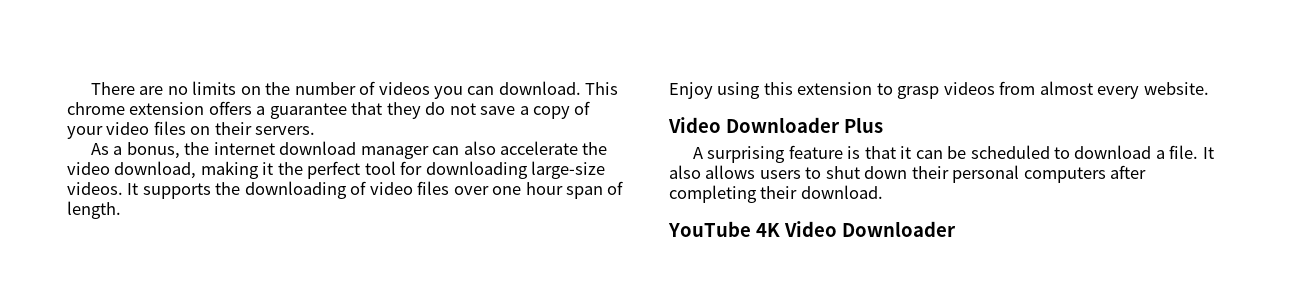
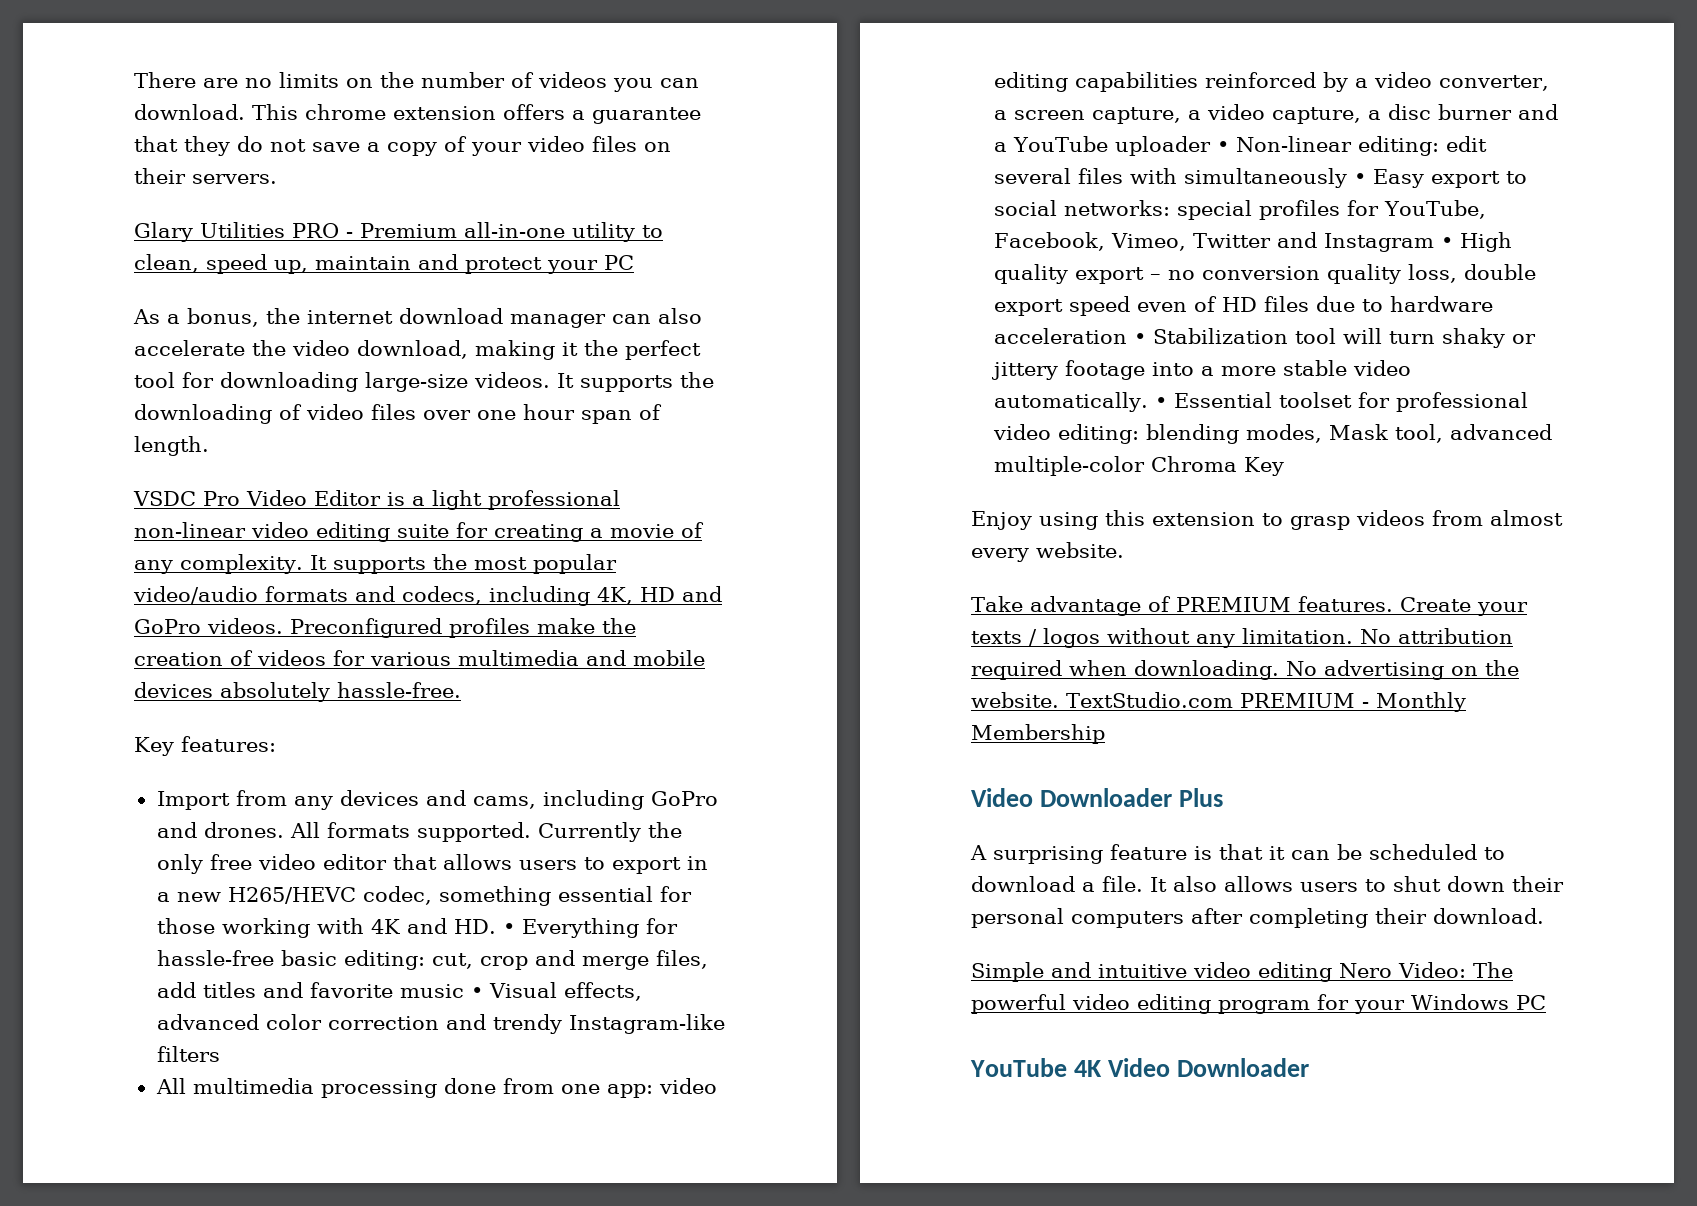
+ Glary Utilities PRO - Premium all-in-one utility to clean, speed up, maintain and protect your PC
+ VSDC Pro Video Editor is a light professional non-linear video editing suite for creating a movie of any complexity. It supports the most popular video/audio formats and codecs, including 4K, HD and GoPro videos. Preconfigured profiles make the creation of videos for various multimedia and mobile devices absolutely hassle-free.
+ Key features:
+ Import from any devices and cams, including GoPro and drones. All formats supported. Сurrently the only free video editor that allows users to export in a new H265/HEVC codec, something essential for those working with 4K and HD. • Everything for hassle-free basic editing: cut, crop and merge files, add titles and favorite music • Visual effects, advanced color correction and trendy Instagram-like filters
+ All multimedia processing done from one app: video editing capabilities reinforced by a video converter, a screen capture, a video capture, a disc burner and a YouTube uploader • Non-linear editing: edit several files with simultaneously • Easy export to social networks: special profiles for YouTube, Facebook, Vimeo, Twitter and Instagram • High quality export – no conversion quality loss, double export speed even of HD files due to hardware acceleration • Stabilization tool will turn shaky or jittery footage into a more stable video automatically. • Essential toolset for professional video editing: blending modes, Mask tool, advanced multiple-color Chroma Key
+ Take advantage of PREMIUM features. Create your texts / logos without any limitation. No attribution required when downloading. No advertising on the website. TextStudio.com PREMIUM - Monthly Membership
+ Simple and intuitive video editing Nero Video: The powerful video editing program for your Windows PC

